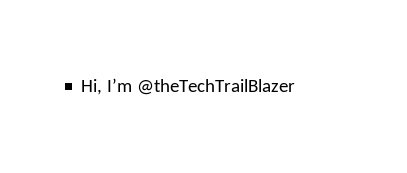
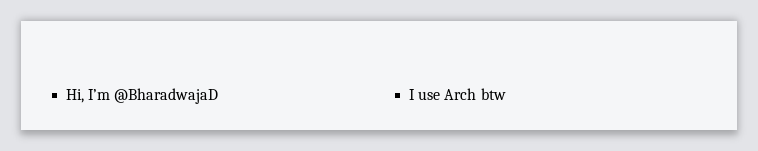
- Hi, I’m @theTechTrailBlazer
+ Hi, I’m @BharadwajaD
+ I use Arch btw

